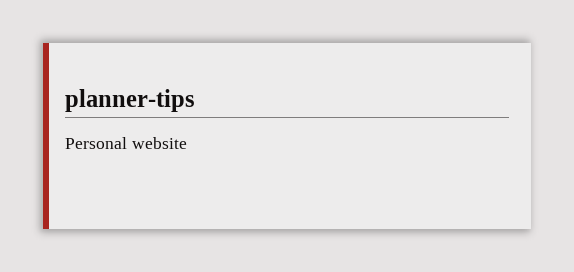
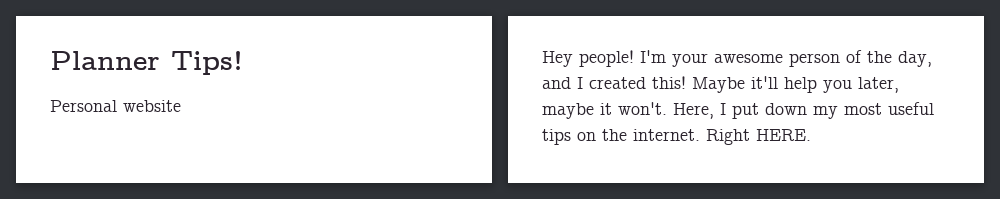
- planner-tips
+ Planner Tips!
+ Hey people! I'm your awesome person of the day, and I created this! Maybe it'll help you later, maybe it won't. Here, I put down my most useful tips on the internet. Right HERE.

